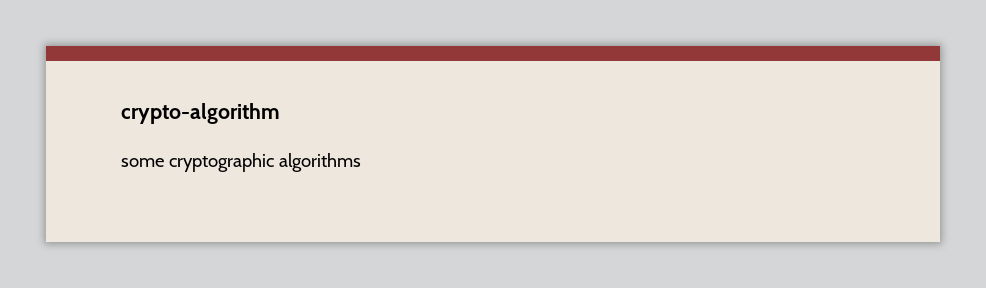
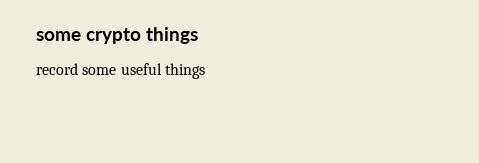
- crypto-algorithm
- some cryptographic algorithms
+ some crypto things
+ record some useful things

